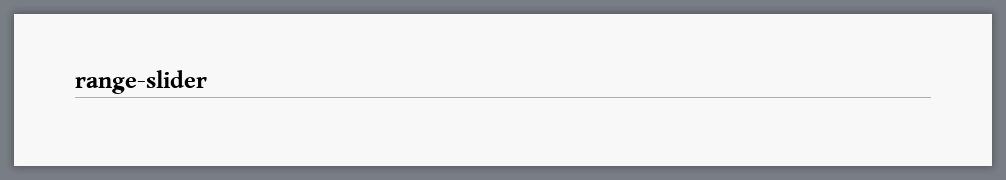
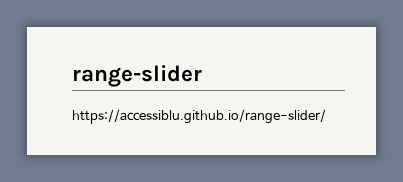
+ https://accessiblu.github.io/range-slider/

